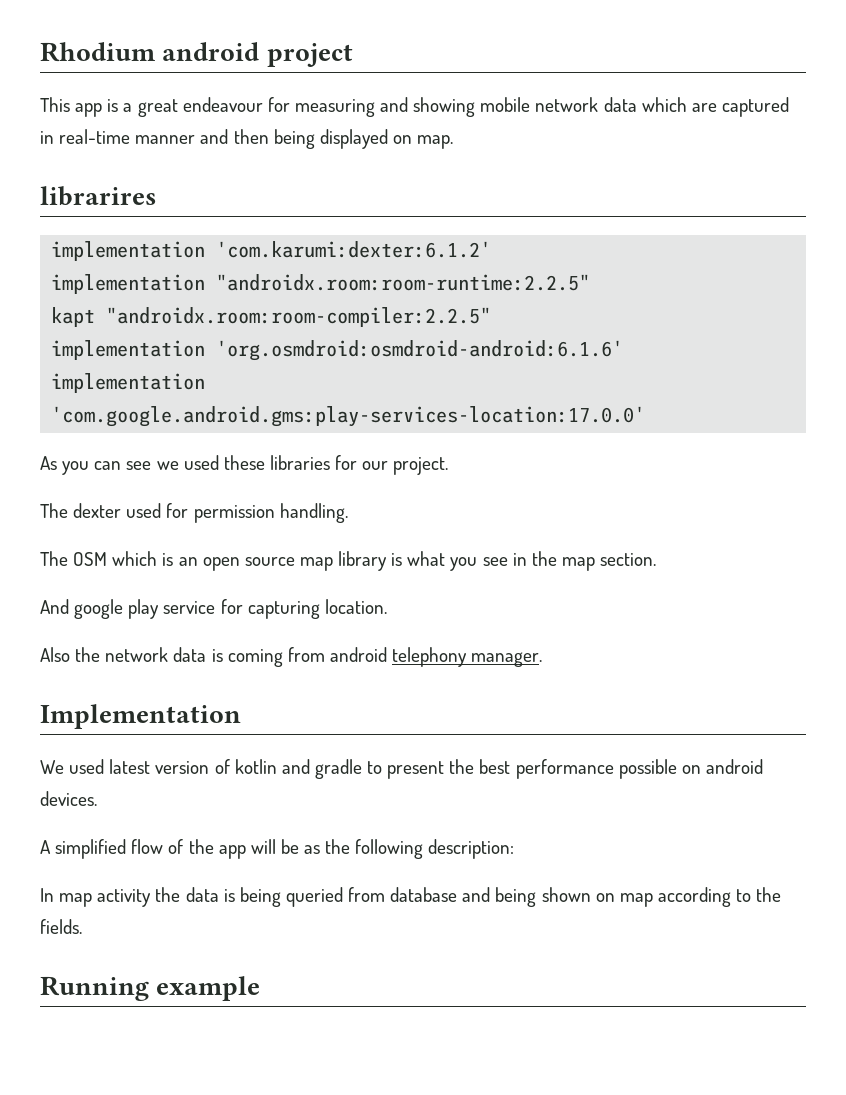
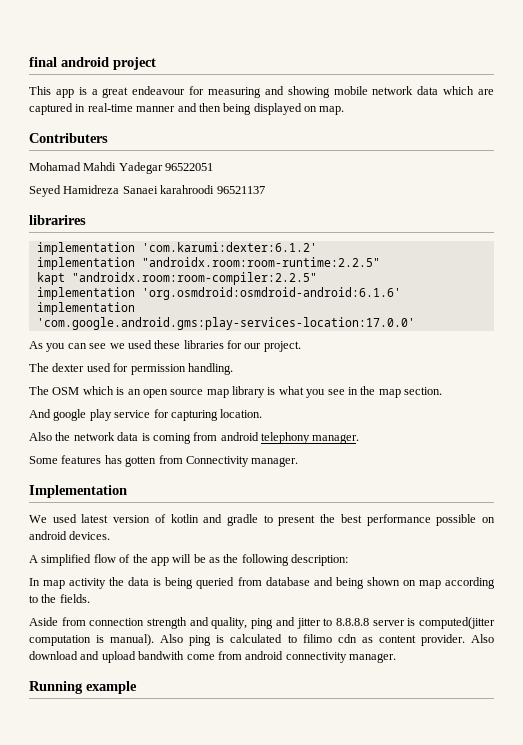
- Rhodium android project
+ final android project
+ Contributers
+ Mohamad Mahdi Yadegar 96522051
+ Seyed Hamidreza Sanaei karahroodi 96521137
+ Some features has gotten from Connectivity manager.
+ Aside from connection strength and quality, ping and jitter to 8.8.8.8 server is computed(jitter computation is manual). Also ping is calculated to filimo cdn as content provider. Also download and upload bandwith come from android connectivity manager.

